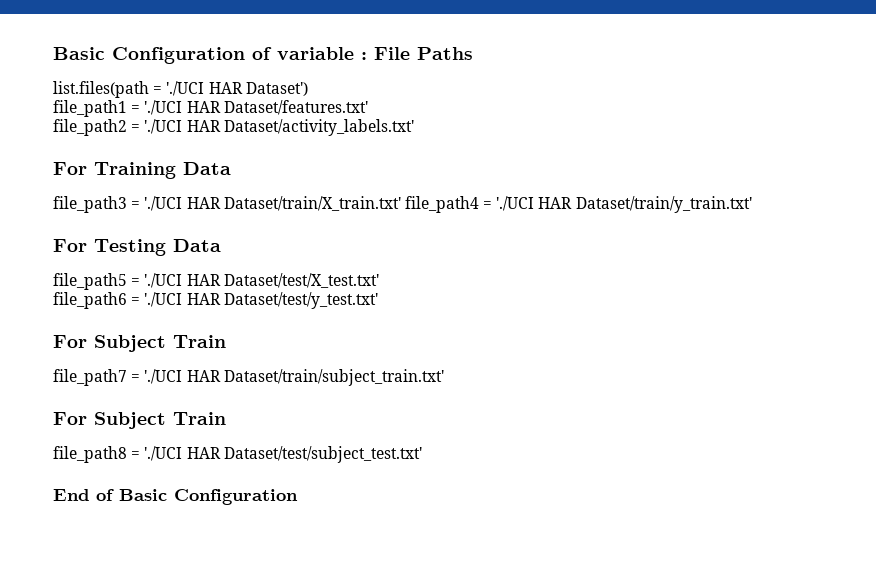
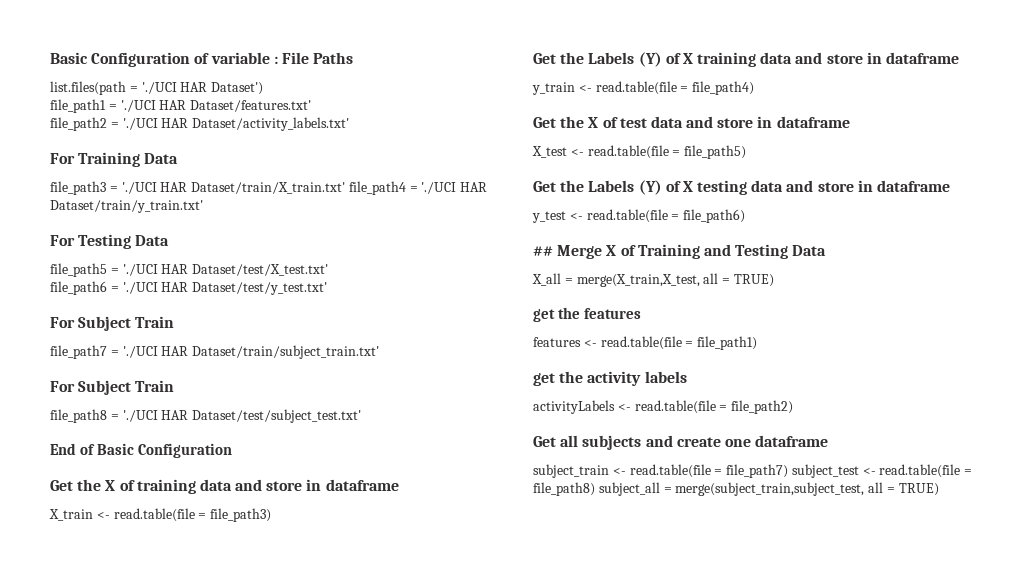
+ Get the X of training data and store in dataframe
+ X_train <- read.table(file = file_path3)
+ Get the Labels (Y) of X training data and store in dataframe
+ y_train <- read.table(file = file_path4)
+ Get the X of test data and store in dataframe
+ X_test <- read.table(file = file_path5)
+ Get the Labels (Y) of X testing data and store in dataframe
+ y_test <- read.table(file = file_path6)
+ ## Merge X of Training and Testing Data
+ X_all = merge(X_train,X_test, all = TRUE)
+ get the features
+ features <- read.table(file = file_path1)
+ get the activity labels
+ activityLabels <- read.table(file = file_path2)
+ Get all subjects and create one dataframe
+ subject_train <- read.table(file = file_path7) subject_test <- read.table(file = file_path8) subject_all = merge(subject_train,subject_test, all = TRUE)

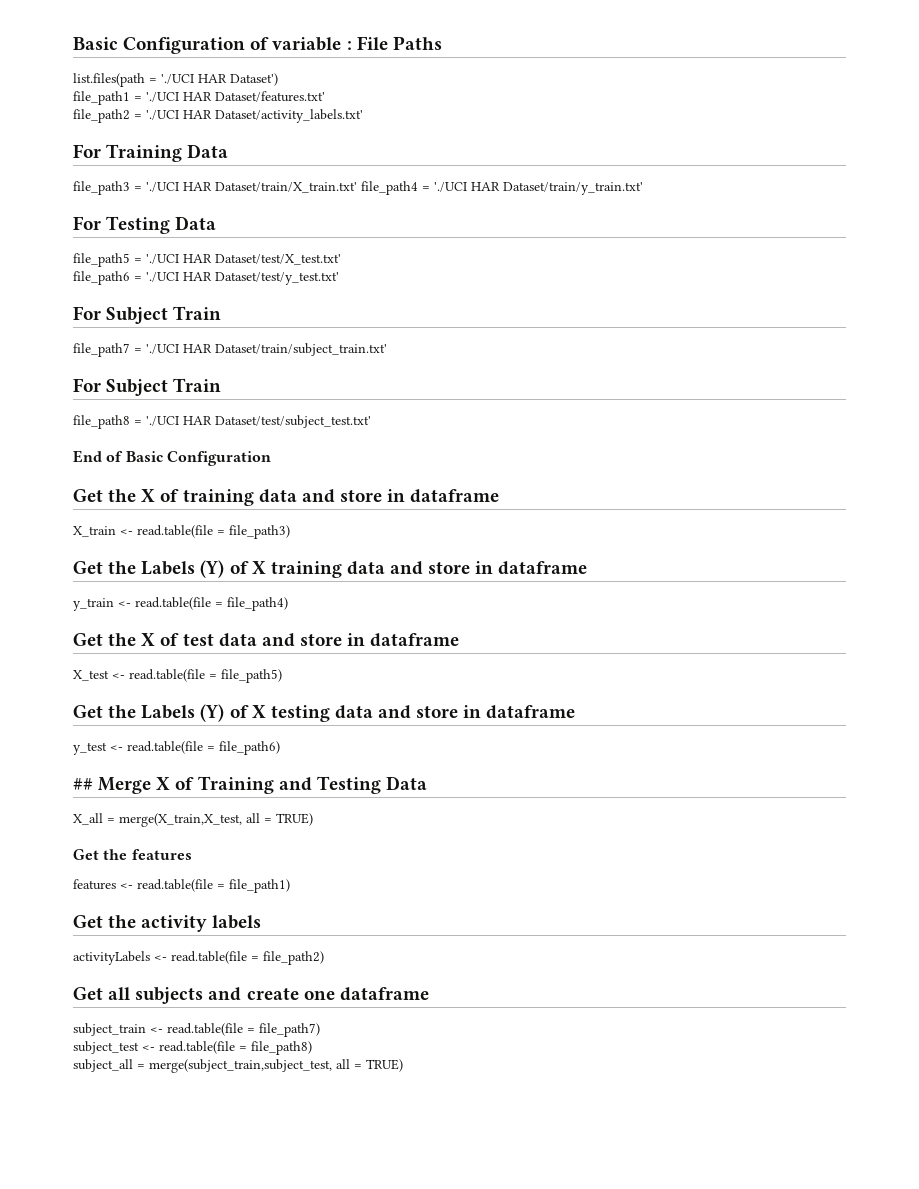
- get the features
+ Get the features
- get the activity labels
+ Get the activity labels
- subject_train <- read.table(file = file_path7) subject_test <- read.table(file = file_path8) subject_all = merge(subject_train,subject_test, all = TRUE)
+ subject_train <- read.table(file = file_path7)
+ subject_test <- read.table(file = file_path8)
+ subject_all = merge(subject_train,subject_test, all = TRUE)

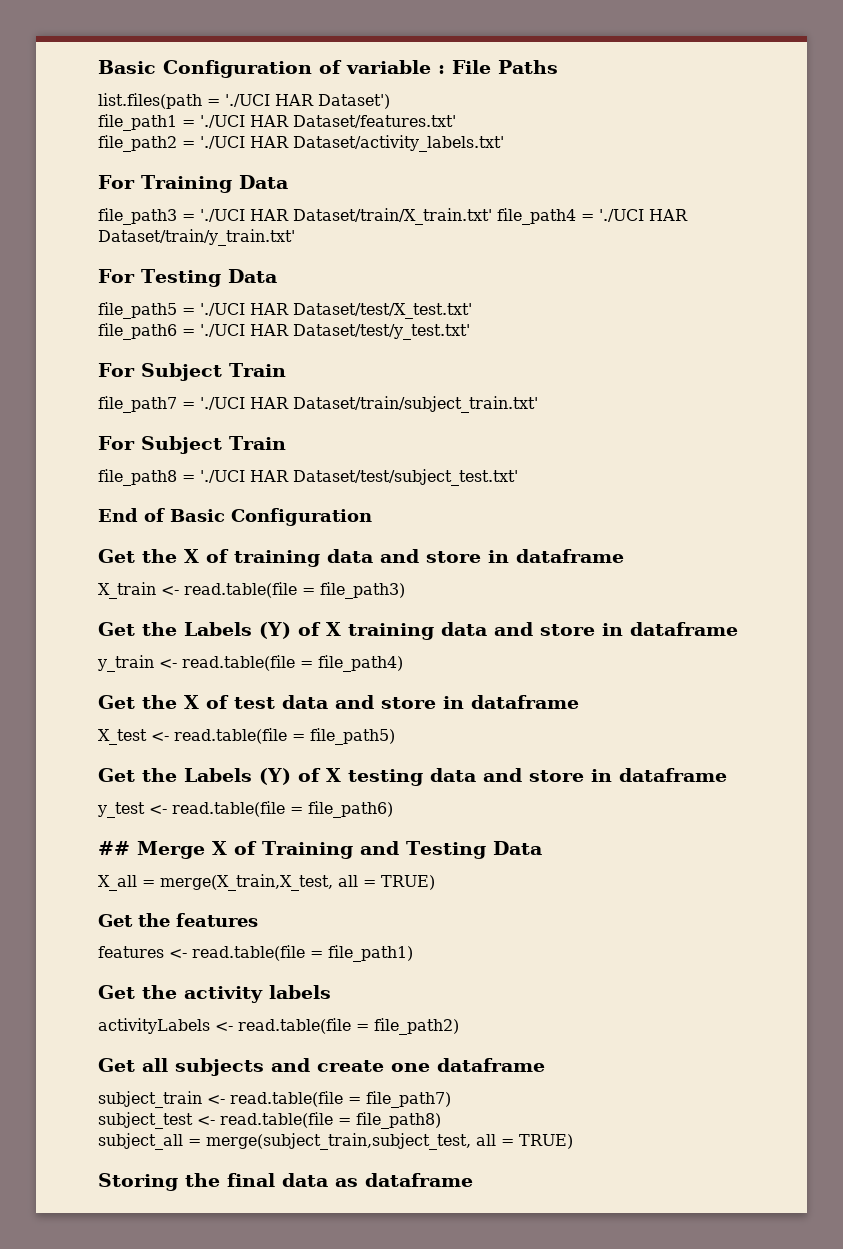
+ Storing the final data as dataframe

